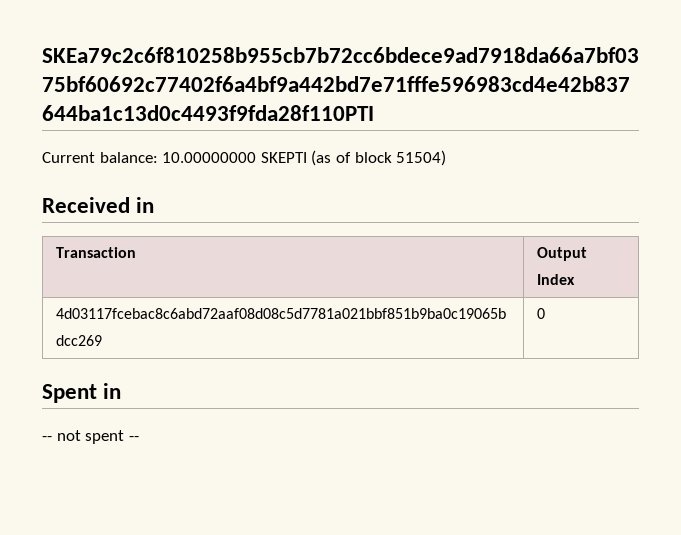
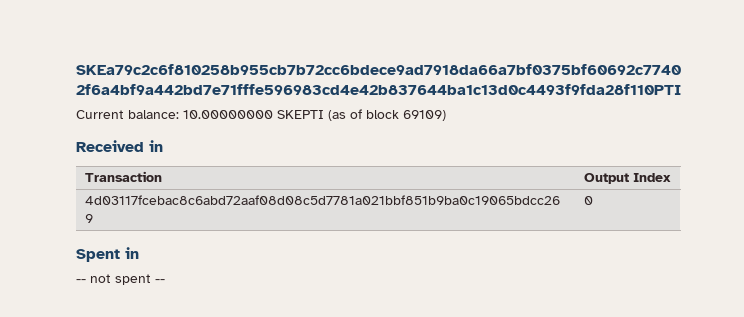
- Current balance: 10.00000000 SKEPTI (as of block 51504)
+ Current balance: 10.00000000 SKEPTI (as of block 69109)

